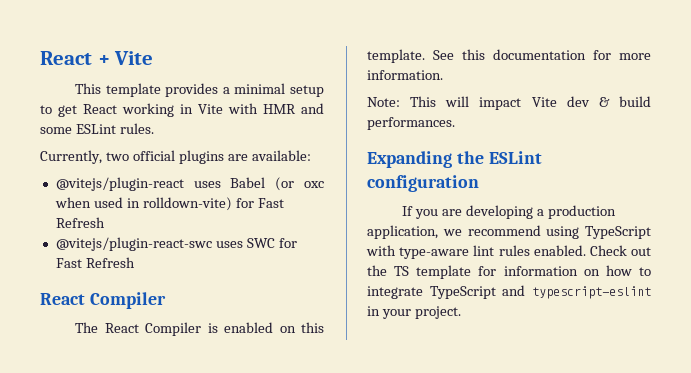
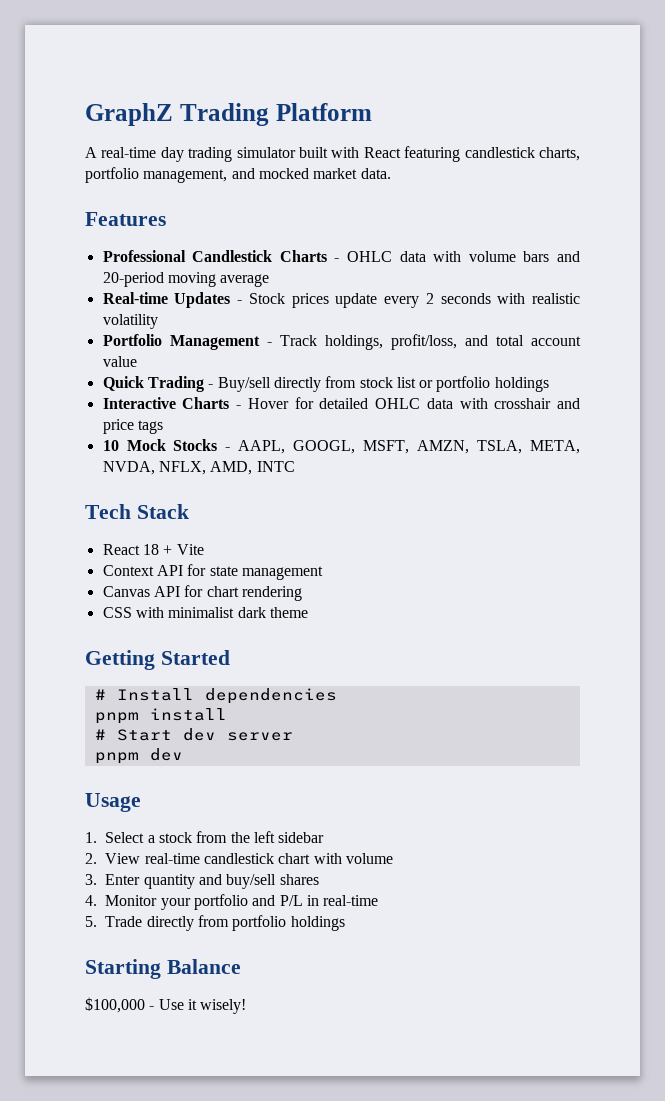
- React + Vite
- This template provides a minimal setup to get React working in Vite with HMR and some ESLint rules.
- Currently, two official plugins are available:
- @vitejs/plugin-react uses Babel (or oxc when used in rolldown-vite) for Fast Refresh
- @vitejs/plugin-react-swc uses SWC for Fast Refresh
- React Compiler
- The React Compiler is enabled on this template. See this documentation for more information.
- Note: This will impact Vite dev & build performances.
- Expanding the ESLint configuration
- If you are developing a production application, we recommend using TypeScript with type-aware lint rules enabled. Check out the TS template for information on how to integrate TypeScript and typescript-eslint in your project.
+ GraphZ Trading Platform
+ A real-time day trading simulator built with React featuring candlestick charts, portfolio management, and mocked market data.
+ Features
+ Professional Candlestick Charts - OHLC data with volume bars and 20-period moving average
+ Real-time Updates - Stock prices update every 2 seconds with realistic volatility
+ Portfolio Management - Track holdings, profit/loss, and total account value
+ Quick Trading - Buy/sell directly from stock list or portfolio holdings
+ Interactive Charts - Hover for detailed OHLC data with crosshair and price tags
+ 10 Mock Stocks - AAPL, GOOGL, MSFT, AMZN, TSLA, META, NVDA, NFLX, AMD, INTC
+ Tech Stack
+ React 18 + Vite
+ Context API for state management
+ Canvas API for chart rendering
+ CSS with minimalist dark theme
+ Getting Started
+ # Install dependencies
+ pnpm install
+ # Start dev server
+ pnpm dev
+ Usage
+ 1. Select a stock from the left sidebar
+ 2. View real-time candlestick chart with volume
+ 3. Enter quantity and buy/sell shares
+ 4. Monitor your portfolio and P/L in real-time
+ 5. Trade directly from portfolio holdings
+ Starting Balance
+ $100,000 - Use it wisely!

